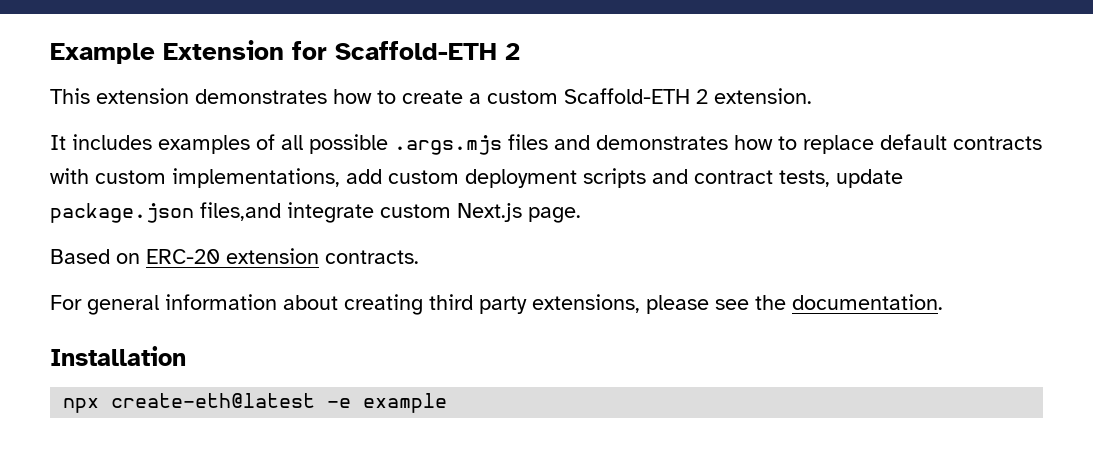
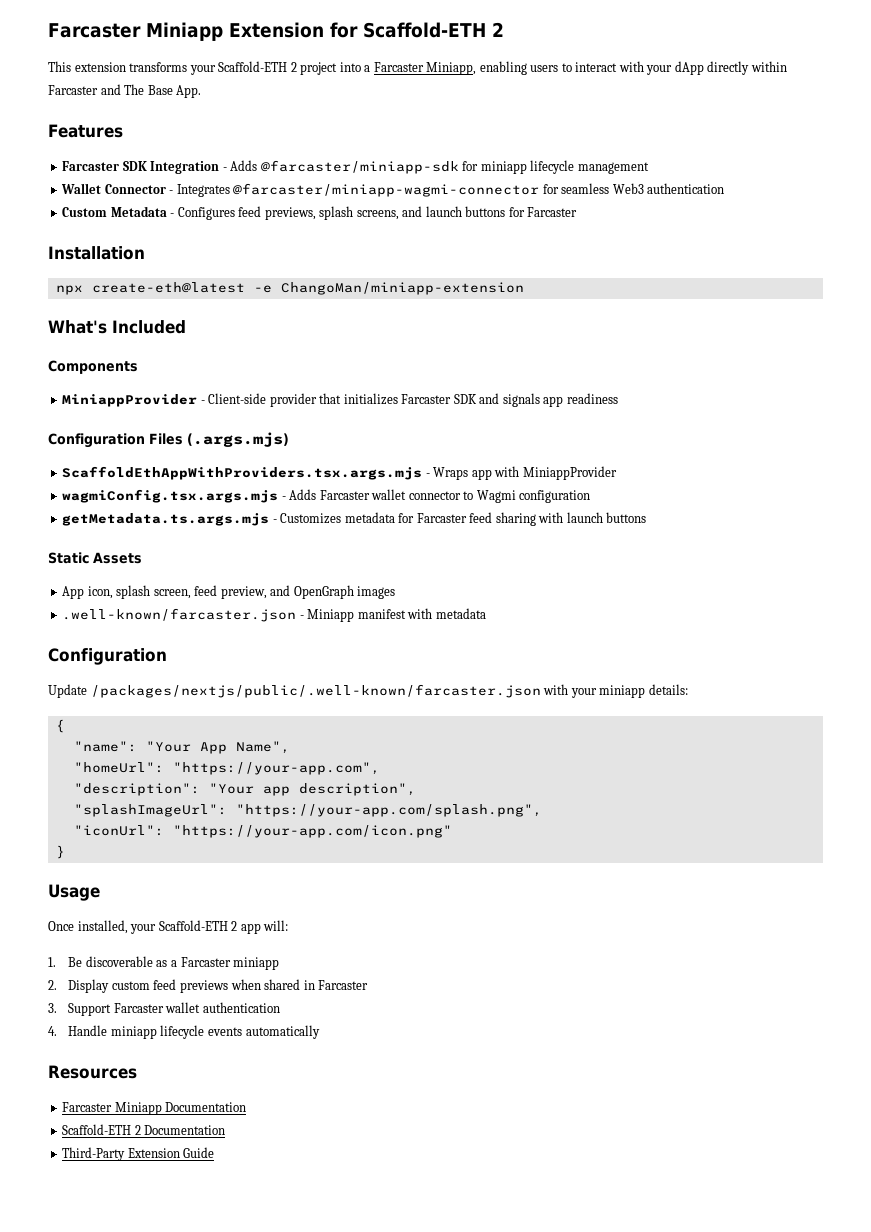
- Example Extension for Scaffold-ETH 2
+ Farcaster Miniapp Extension for Scaffold-ETH 2
- This extension demonstrates how to create a custom Scaffold-ETH 2 extension.
- It includes examples of all possible .args.mjs files and demonstrates how to replace default contracts with custom implementations, add custom deployment scripts and contract tests, update package.json files,and integrate custom Next.js page.
- Based on ERC-20 extension contracts.
- For general information about creating third party extensions, please see the documentation.
+ This extension transforms your Scaffold-ETH 2 project into a Farcaster Miniapp, enabling users to interact with your dApp directly within Farcaster and The Base App.
+ Features
+ Farcaster SDK Integration - Adds @farcaster/miniapp-sdk for miniapp lifecycle management
+ Wallet Connector - Integrates @farcaster/miniapp-wagmi-connector for seamless Web3 authentication
+ Custom Metadata - Configures feed previews, splash screens, and launch buttons for Farcaster
  Installation
- npx create-eth@latest -e example
+ npx create-eth@latest -e ChangoMan/miniapp-extension
+ What's Included
+ Components
+ MiniappProvider - Client-side provider that initializes Farcaster SDK and signals app readiness
+ Configuration Files (.args.mjs)
+ ScaffoldEthAppWithProviders.tsx.args.mjs - Wraps app with MiniappProvider
+ wagmiConfig.tsx.args.mjs - Adds Farcaster wallet connector to Wagmi configuration
+ getMetadata.ts.args.mjs - Customizes metadata for Farcaster feed sharing with launch buttons
+ Static Assets
+ App icon, splash screen, feed preview, and OpenGraph images
+ .well-known/farcaster.json - Miniapp manifest with metadata
+ Configuration
+ Update /packages/nextjs/public/.well-known/farcaster.json with your miniapp details:
+ {
+ "name": "Your App Name",
+ "homeUrl": "https://your-app.com",
+ "description": "Your app description",
+ "splashImageUrl": "https://your-app.com/splash.png",
+ "iconUrl": "https://your-app.com/icon.png"
+ }
+ Usage
+ Once installed, your Scaffold-ETH 2 app will:
+ 1. Be discoverable as a Farcaster miniapp
+ 2. Display custom feed previews when shared in Farcaster
+ 3. Support Farcaster wallet authentication
+ 4. Handle miniapp lifecycle events automatically
+ Resources
+ Farcaster Miniapp Documentation
+ Scaffold-ETH 2 Documentation
+ Third-Party Extension Guide

